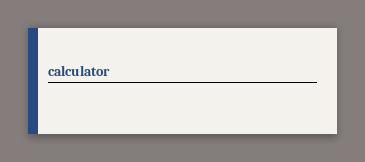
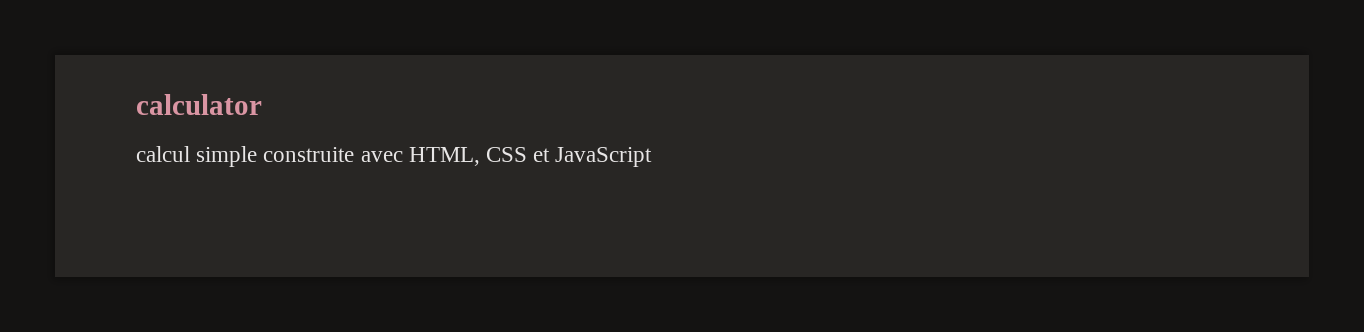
+ calcul simple construite avec HTML, CSS et JavaScript

